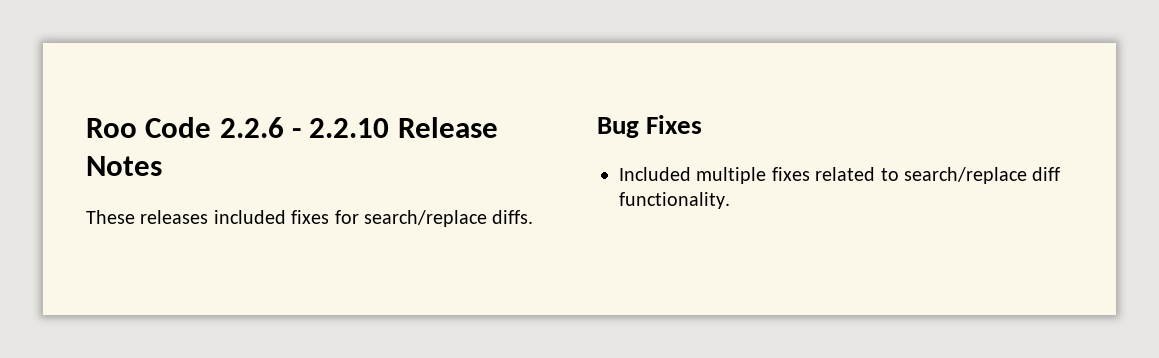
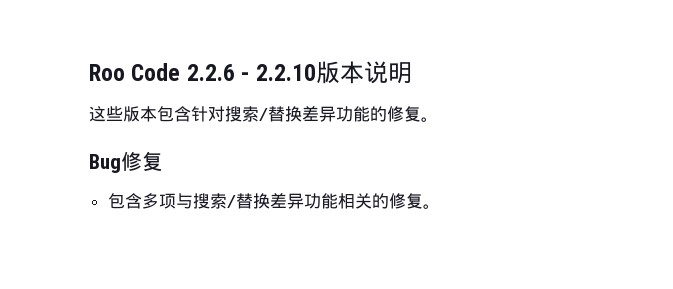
- Roo Code 2.2.6 - 2.2.10 Release Notes
- These releases included fixes for search/replace diffs.
- Bug Fixes
- Included multiple fixes related to search/replace diff functionality.
+ Roo Code 2.2.6 - 2.2.10版本说明
+ 这些版本包含针对搜索/替换差异功能的修复。
+ Bug修复
+ 包含多项与搜索/替换差异功能相关的修复。

